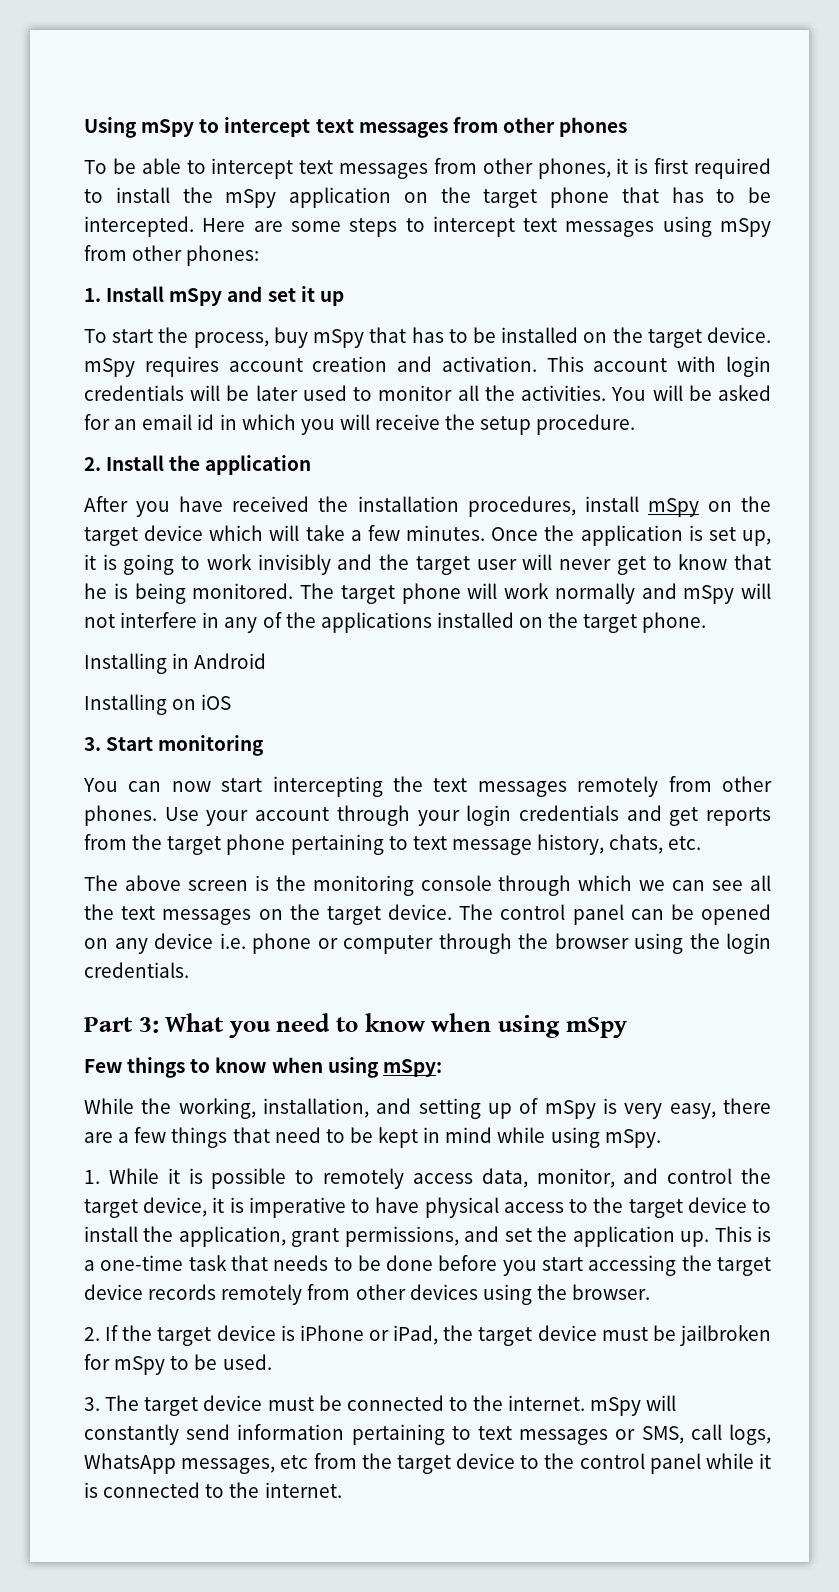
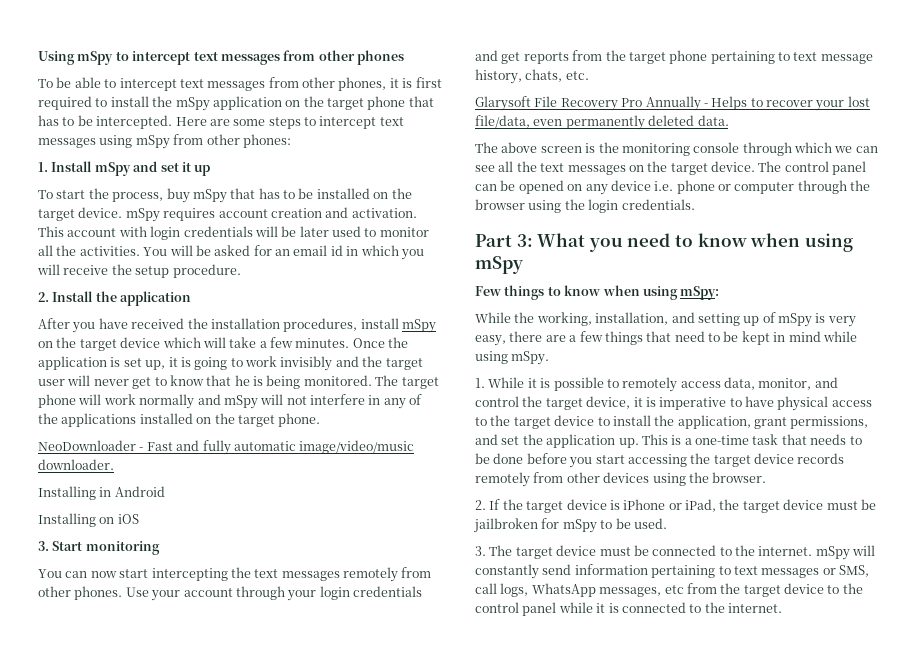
+ NeoDownloader - Fast and fully automatic image/video/music downloader.
+ Glarysoft File Recovery Pro Annually - Helps to recover your lost file/data, even permanently deleted data.

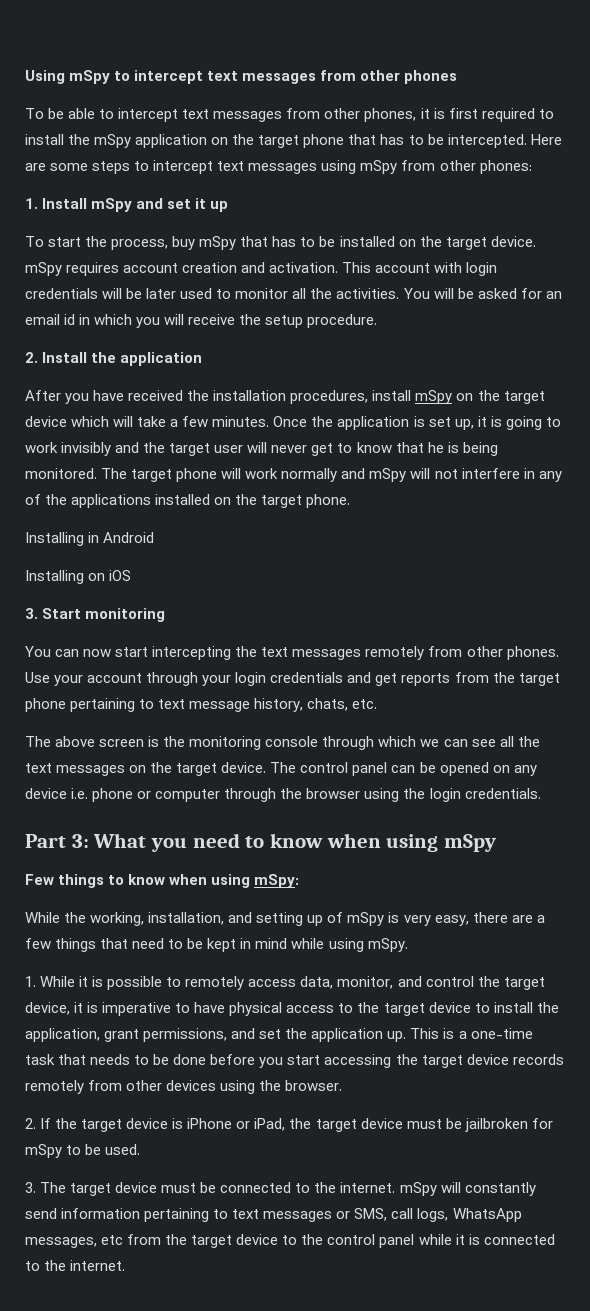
- NeoDownloader - Fast and fully automatic image/video/music downloader.
- Glarysoft File Recovery Pro Annually - Helps to recover your lost file/data, even permanently deleted data.

